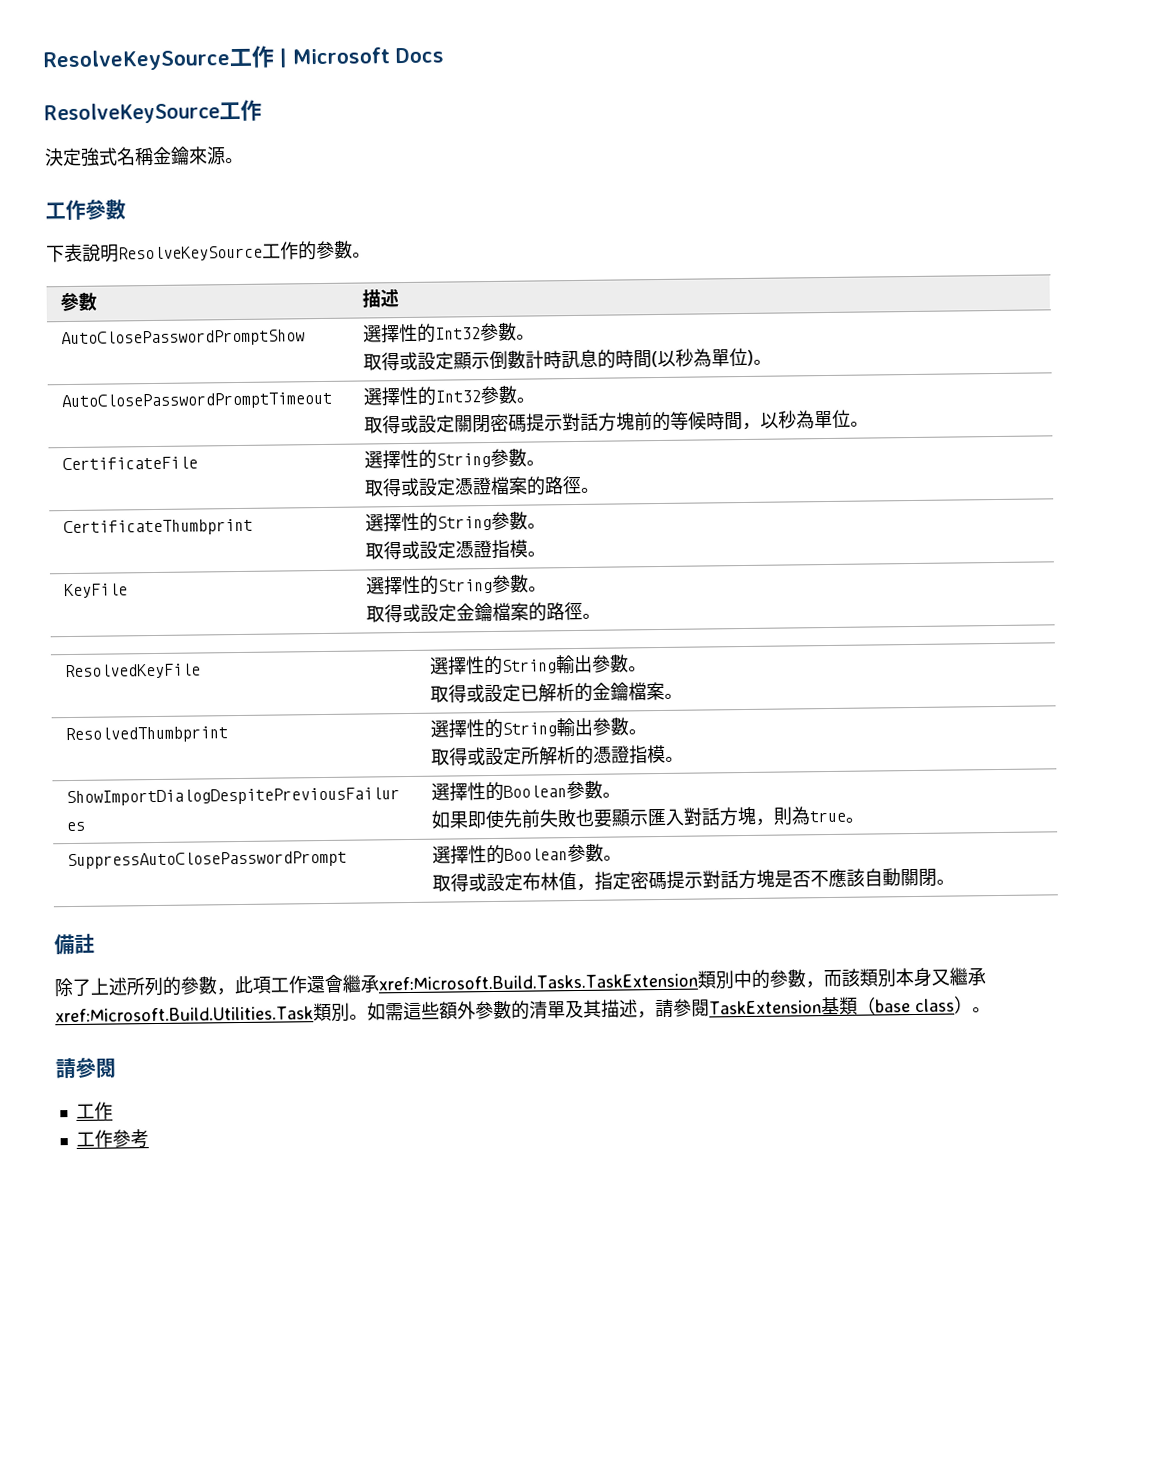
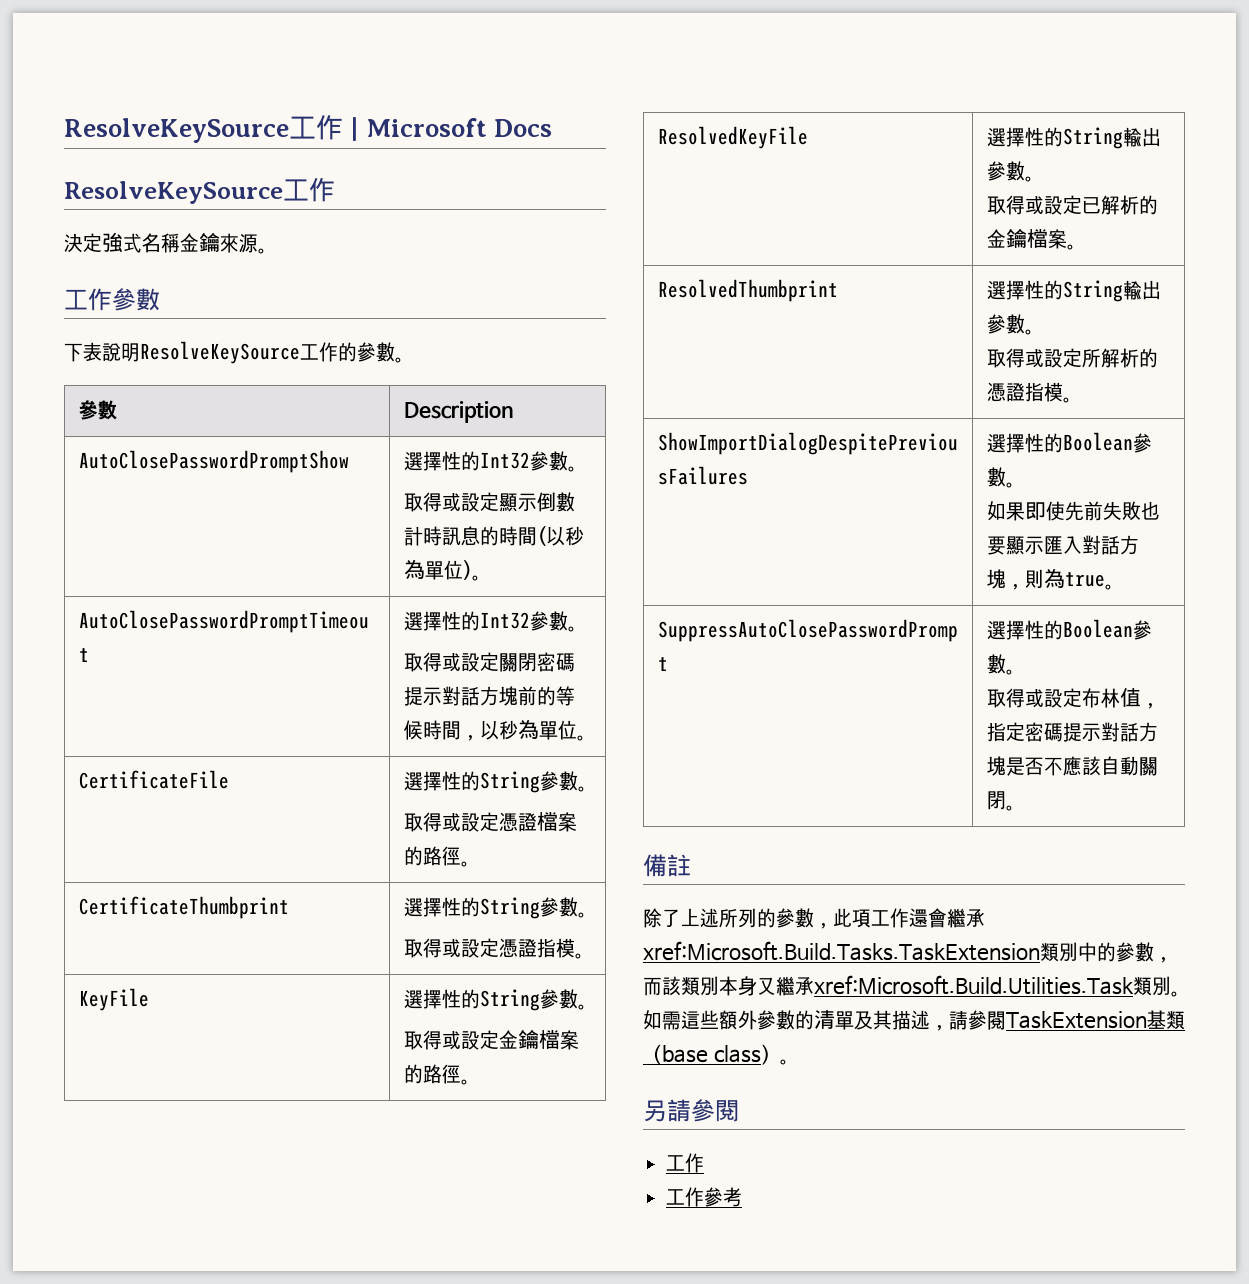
- 參數 | 描述
+ 參數 | Description
  如需這些額外參數的清單及其描述，請參閱TaskExtension基類（base class）。
- 請參閱
+ 另請參閱

